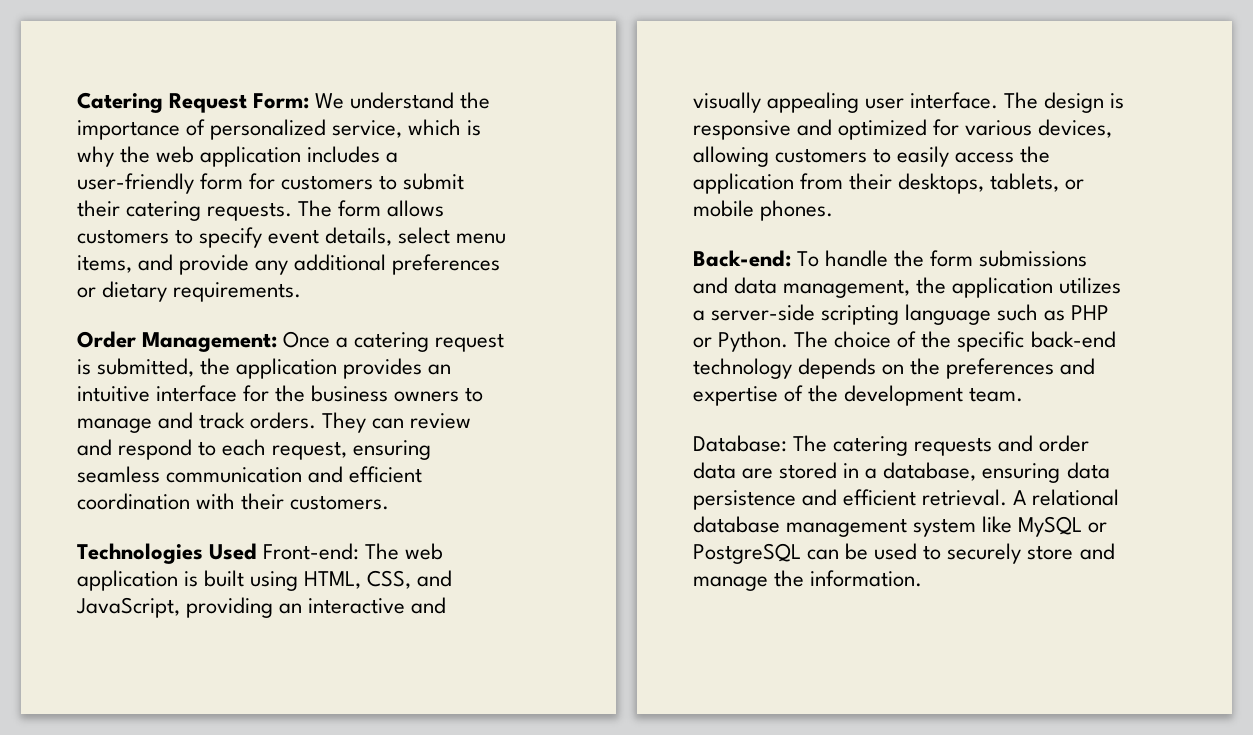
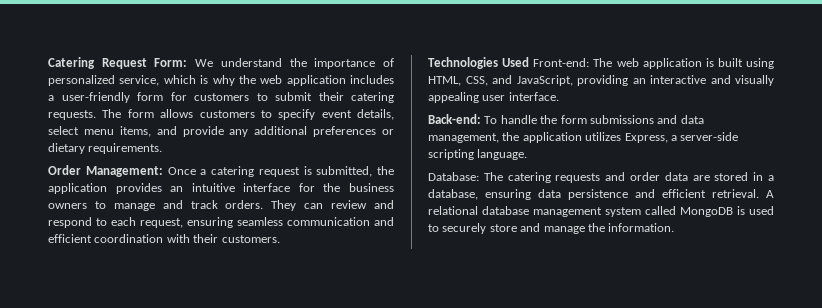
- The design is responsive and optimized for various devices, allowing customers to easily access the application from their desktops, tablets, or mobile phones.
- Back-end: To handle the form submissions and data management, the application utilizes a server-side scripting language such as PHP or Python. The choice of the specific back-end technology depends on the preferences and expertise of the development team.
+ Back-end: To handle the form submissions and data management, the application utilizes Express, a server-side scripting language.
- A relational database management system like MySQL or PostgreSQL can be used to securely store and manage the information.
+ A relational database management system called MongoDB is used to securely store and manage the information.

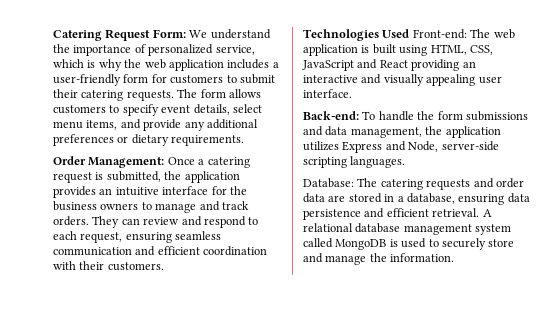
- Technologies Used Front-end: The web application is built using HTML, CSS, and JavaScript, providing an interactive and visually appealing user interface.
+ Technologies Used Front-end: The web application is built using HTML, CSS, JavaScript and React providing an interactive and visually appealing user interface.
- Back-end: To handle the form submissions and data management, the application utilizes Express, a server-side scripting language.
+ Back-end: To handle the form submissions and data management, the application utilizes Express and Node, server-side scripting languages.

